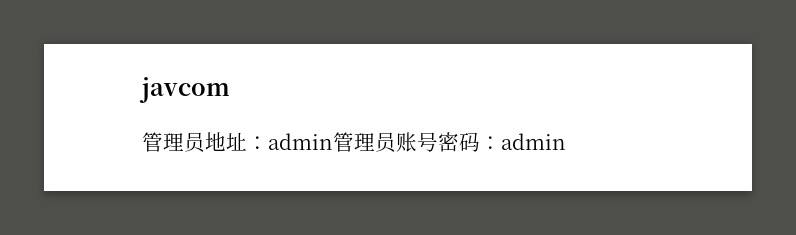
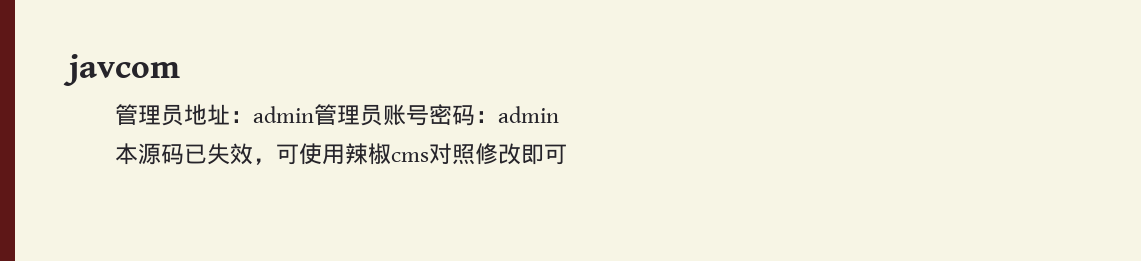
+ 本源码已失效，可使用辣椒cms对照修改即可

